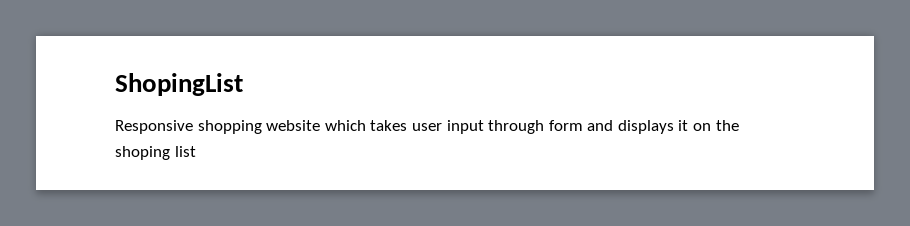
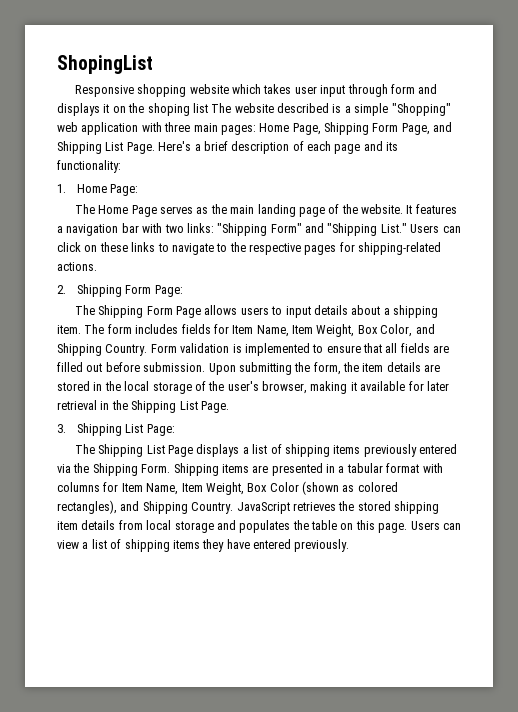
- Responsive shopping website which takes user input through form and displays it on the shoping list
+ Responsive shopping website which takes user input through form and displays it on the shoping list The website described is a simple "Shopping" web application with three main pages: Home Page, Shipping Form Page, and Shipping List Page. Here's a brief description of each page and its functionality:
+ 1. Home Page:
+ The Home Page serves as the main landing page of the website. It features a navigation bar with two links: "Shipping Form" and "Shipping List." Users can click on these links to navigate to the respective pages for shipping-related actions.
+ 2. Shipping Form Page:
+ The Shipping Form Page allows users to input details about a shipping item. The form includes fields for Item Name, Item Weight, Box Color, and Shipping Country. Form validation is implemented to ensure that all fields are filled out before submission. Upon submitting the form, the item details are stored in the local storage of the user's browser, making it available for later retrieval in the Shipping List Page.
+ 3. Shipping List Page:
+ The Shipping List Page displays a list of shipping items previously entered via the Shipping Form. Shipping items are presented in a tabular format with columns for Item Name, Item Weight, Box Color (shown as colored rectangles), and Shipping Country. JavaScript retrieves the stored shipping item details from local storage and populates the table on this page. Users can view a list of shipping items they have entered previously.

